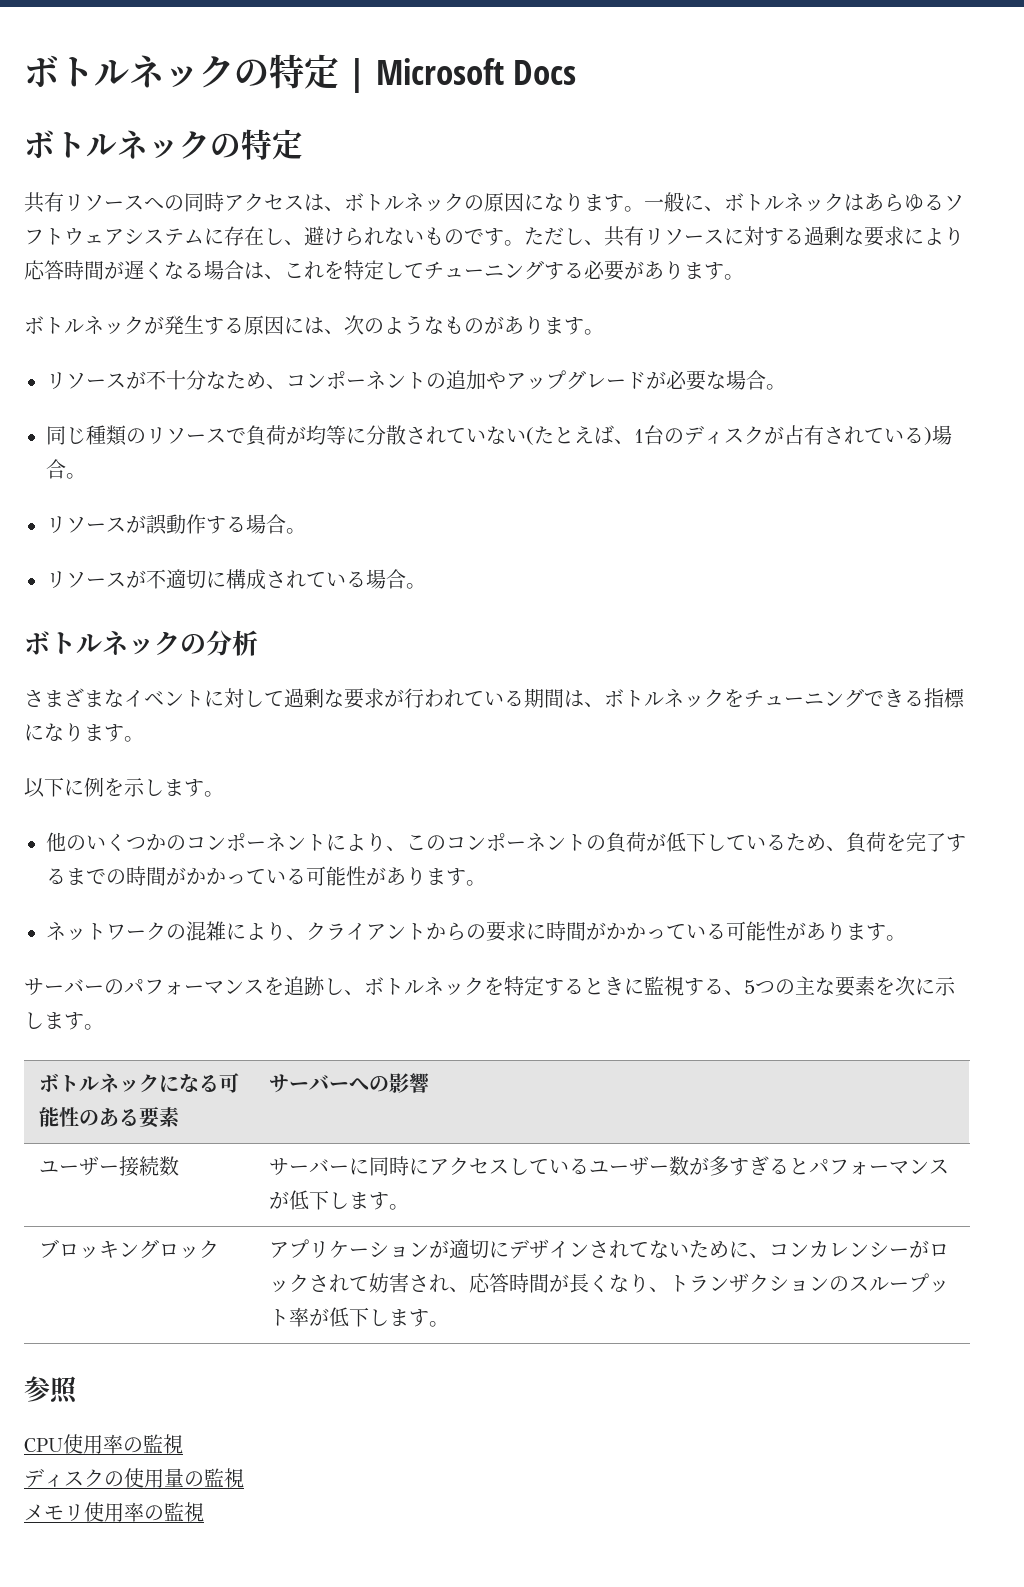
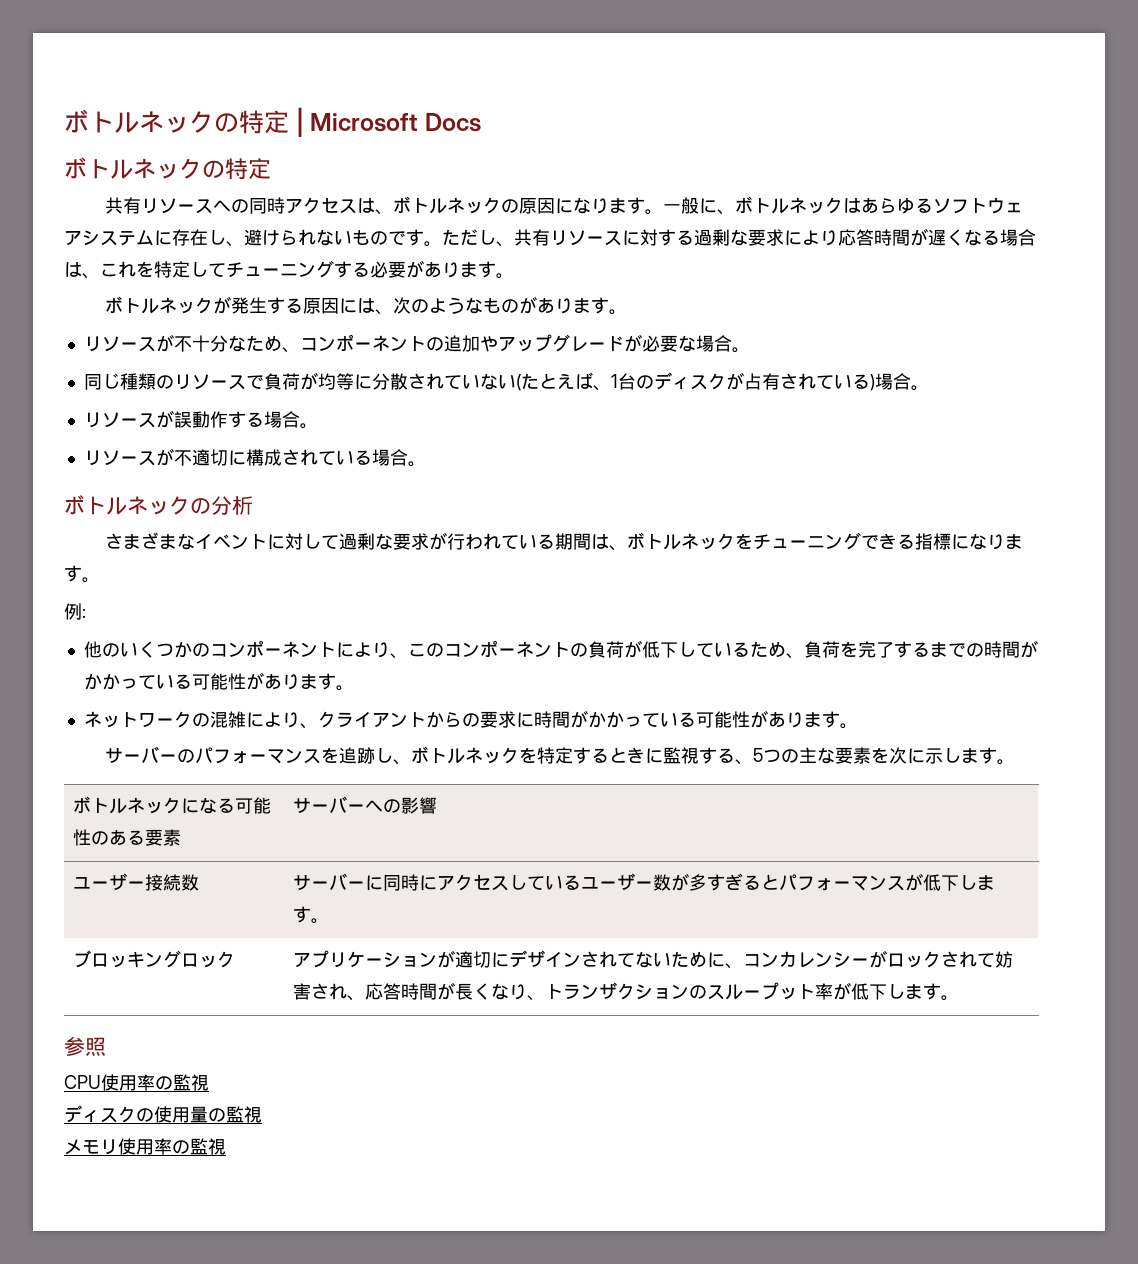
- 以下に例を示します。
+ 例:

